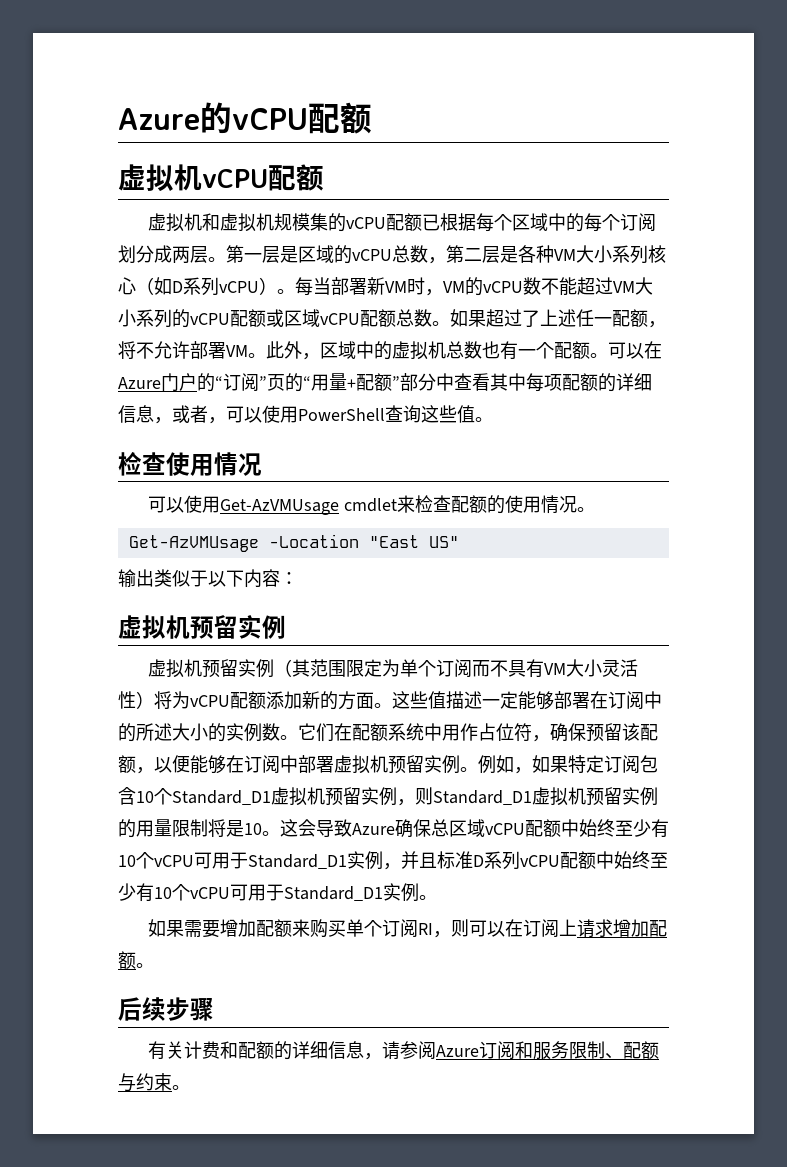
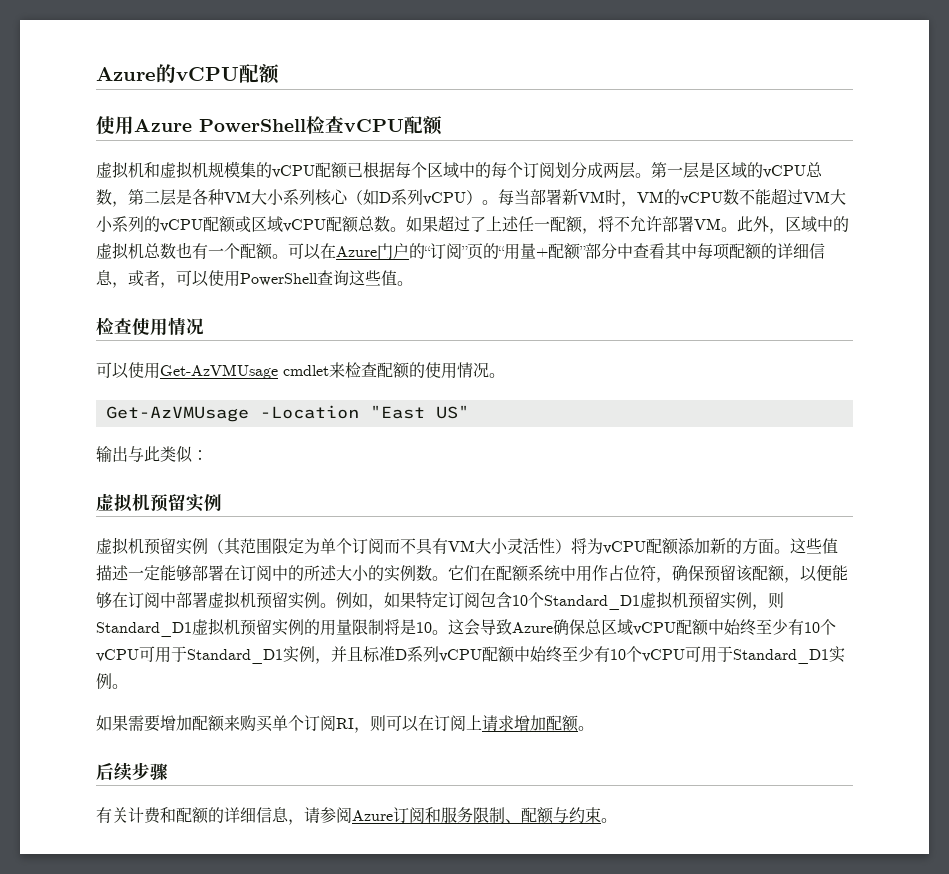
- 虚拟机vCPU配额
+ 使用Azure PowerShell检查vCPU配额
- 输出类似于以下内容：
+ 输出与此类似：

